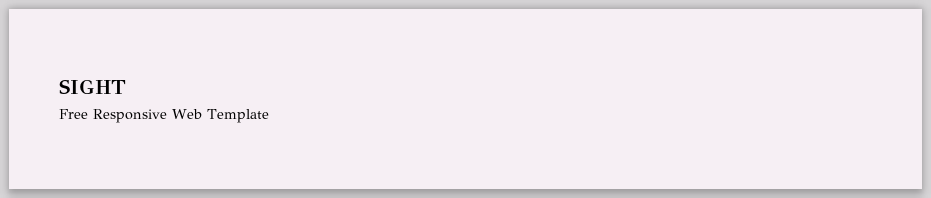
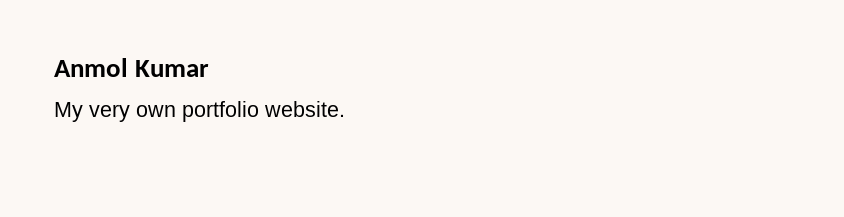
- SIGHT
- Free Responsive Web Template
+ Anmol Kumar
+ My very own portfolio website.

